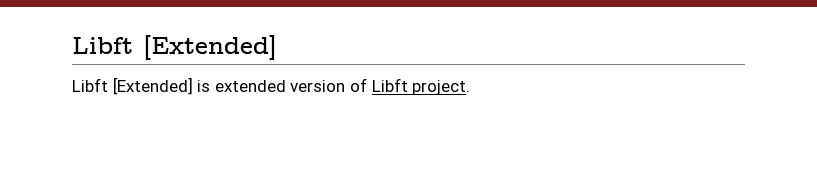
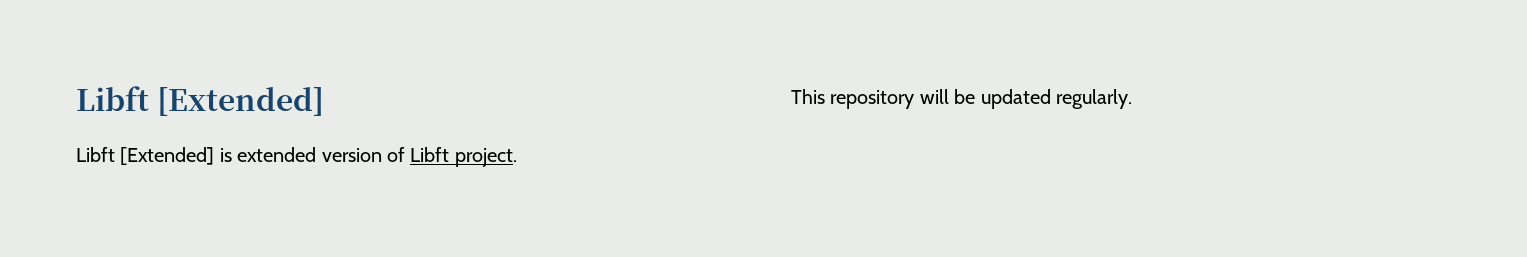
+ This repository will be updated regularly.

